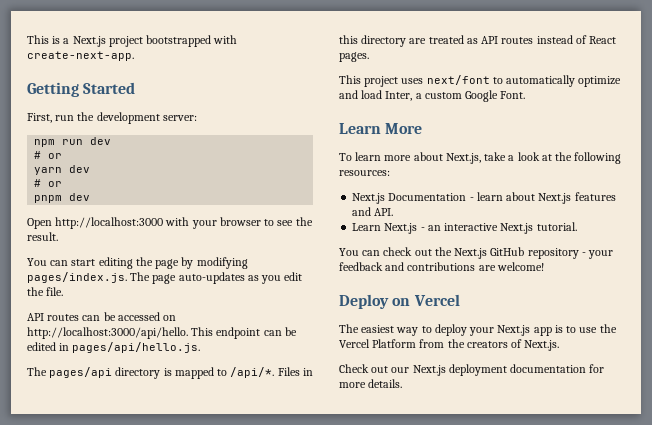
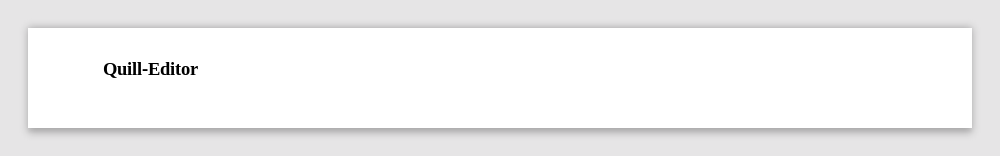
- This is a Next.js project bootstrapped with create-next-app.
- Getting Started
- First, run the development server:
- npm run dev
- # or
- yarn dev
- # or
- pnpm dev
- Open http://localhost:3000 with your browser to see the result.
- You can start editing the page by modifying pages/index.js. The page auto-updates as you edit the file.
- API routes can be accessed on http://localhost:3000/api/hello. This endpoint can be edited in pages/api/hello.js.
- The pages/api directory is mapped to /api/*. Files in this directory are treated as API routes instead of React pages.
- This project uses next/font to automatically optimize and load Inter, a custom Google Font.
- Learn More
- To learn more about Next.js, take a look at the following resources:
- Next.js Documentation - learn about Next.js features and API.
- Learn Next.js - an interactive Next.js tutorial.
- You can check out the Next.js GitHub repository - your feedback and contributions are welcome!
- Deploy on Vercel
- The easiest way to deploy your Next.js app is to use the Vercel Platform from the creators of Next.js.
- Check out our Next.js deployment documentation for more details.
+ Quill-Editor

